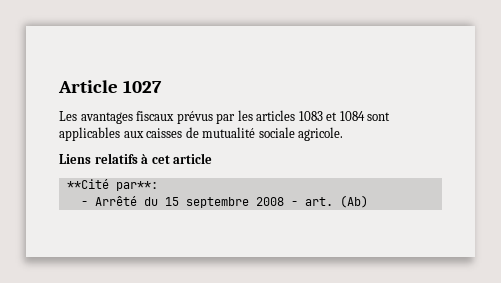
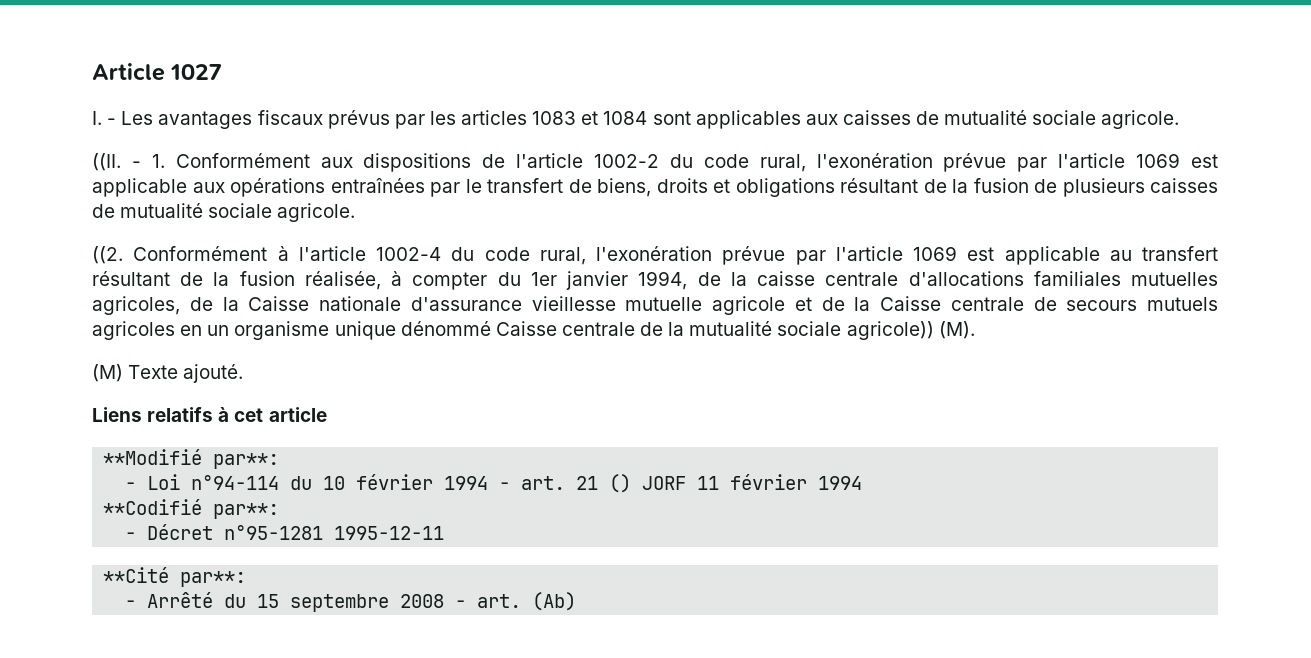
- Les avantages fiscaux prévus par les articles 1083 et 1084 sont applicables aux caisses de mutualité sociale agricole.
+ I. - Les avantages fiscaux prévus par les articles 1083 et 1084 sont applicables aux caisses de mutualité sociale agricole.
+ ((II. - 1. Conformément aux dispositions de l'article 1002-2 du code rural, l'exonération prévue par l'article 1069 est applicable aux opérations entraînées par le transfert de biens, droits et obligations résultant de la fusion de plusieurs caisses de mutualité sociale agricole.
+ ((2. Conformément à l'article 1002-4 du code rural, l'exonération prévue par l'article 1069 est applicable au transfert résultant de la fusion réalisée, à compter du 1er janvier 1994, de la caisse centrale d'allocations familiales mutuelles agricoles, de la Caisse nationale d'assurance vieillesse mutuelle agricole et de la Caisse centrale de secours mutuels agricoles en un organisme unique dénommé Caisse centrale de la mutualité sociale agricole)) (M).
+ (M) Texte ajouté.
+ **Modifié par**:
+ - Loi n°94-114 du 10 février 1994 - art. 21 () JORF 11 février 1994
+ **Codifié par**:
+ - Décret n°95-1281 1995-12-11

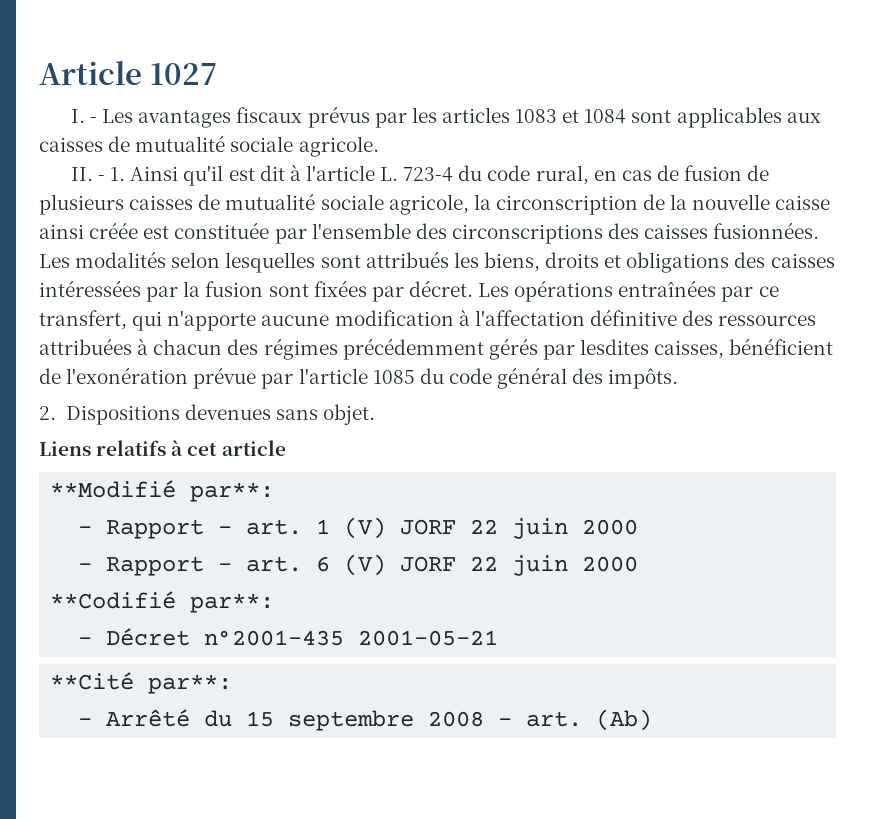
- ((II. - 1. Conformément aux dispositions de l'article 1002-2 du code rural, l'exonération prévue par l'article 1069 est applicable aux opérations entraînées par le transfert de biens, droits et obligations résultant de la fusion de plusieurs caisses de mutualité sociale agricole.
- ((2. Conformément à l'article 1002-4 du code rural, l'exonération prévue par l'article 1069 est applicable au transfert résultant de la fusion réalisée, à compter du 1er janvier 1994, de la caisse centrale d'allocations familiales mutuelles agricoles, de la Caisse nationale d'assurance vieillesse mutuelle agricole et de la Caisse centrale de secours mutuels agricoles en un organisme unique dénommé Caisse centrale de la mutualité sociale agricole)) (M).
- (M) Texte ajouté.
+ II. - 1. Ainsi qu'il est dit à l'article L. 723-4 du code rural, en cas de fusion de plusieurs caisses de mutualité sociale agricole, la circonscription de la nouvelle caisse ainsi créée est constituée par l'ensemble des circonscriptions des caisses fusionnées. Les modalités selon lesquelles sont attribués les biens, droits et obligations des caisses intéressées par la fusion sont fixées par décret. Les opérations entraînées par ce transfert, qui n'apporte aucune modification à l'affectation définitive des ressources attribuées à chacun des régimes précédemment gérés par lesdites caisses, bénéficient de l'exonération prévue par l'article 1085 du code général des impôts.
+ 2. Dispositions devenues sans objet.
- - Loi n°94-114 du 10 février 1994 - art. 21 () JORF 11 février 1994
+ - Rapport - art. 1 (V) JORF 22 juin 2000
+ - Rapport - art. 6 (V) JORF 22 juin 2000
- - Décret n°95-1281 1995-12-11
+ - Décret n°2001-435 2001-05-21

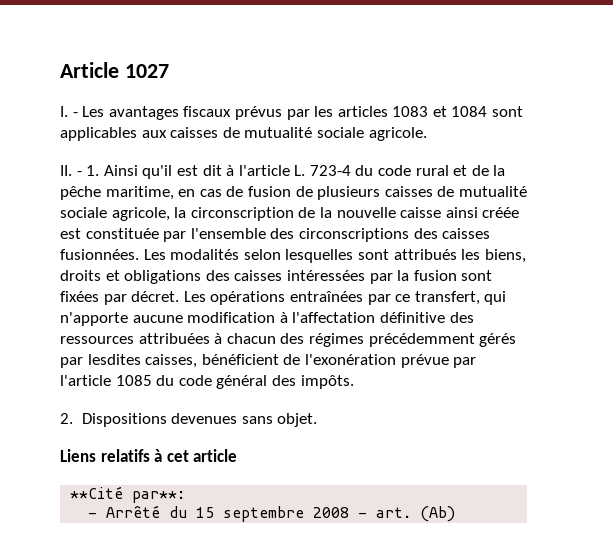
- II. - 1. Ainsi qu'il est dit à l'article L. 723-4 du code rural, en cas de fusion de plusieurs caisses de mutualité sociale agricole, la circonscription de la nouvelle caisse ainsi créée est constituée par l'ensemble des circonscriptions des caisses fusionnées.
+ II. - 1. Ainsi qu'il est dit à l'article L. 723-4 du code rural et de la pêche maritime, en cas de fusion de plusieurs caisses de mutualité sociale agricole, la circonscription de la nouvelle caisse ainsi créée est constituée par l'ensemble des circonscriptions des caisses fusionnées.
- **Modifié par**:
- - Rapport - art. 1 (V) JORF 22 juin 2000
- - Rapport - art. 6 (V) JORF 22 juin 2000
- **Codifié par**:
- - Décret n°2001-435 2001-05-21

